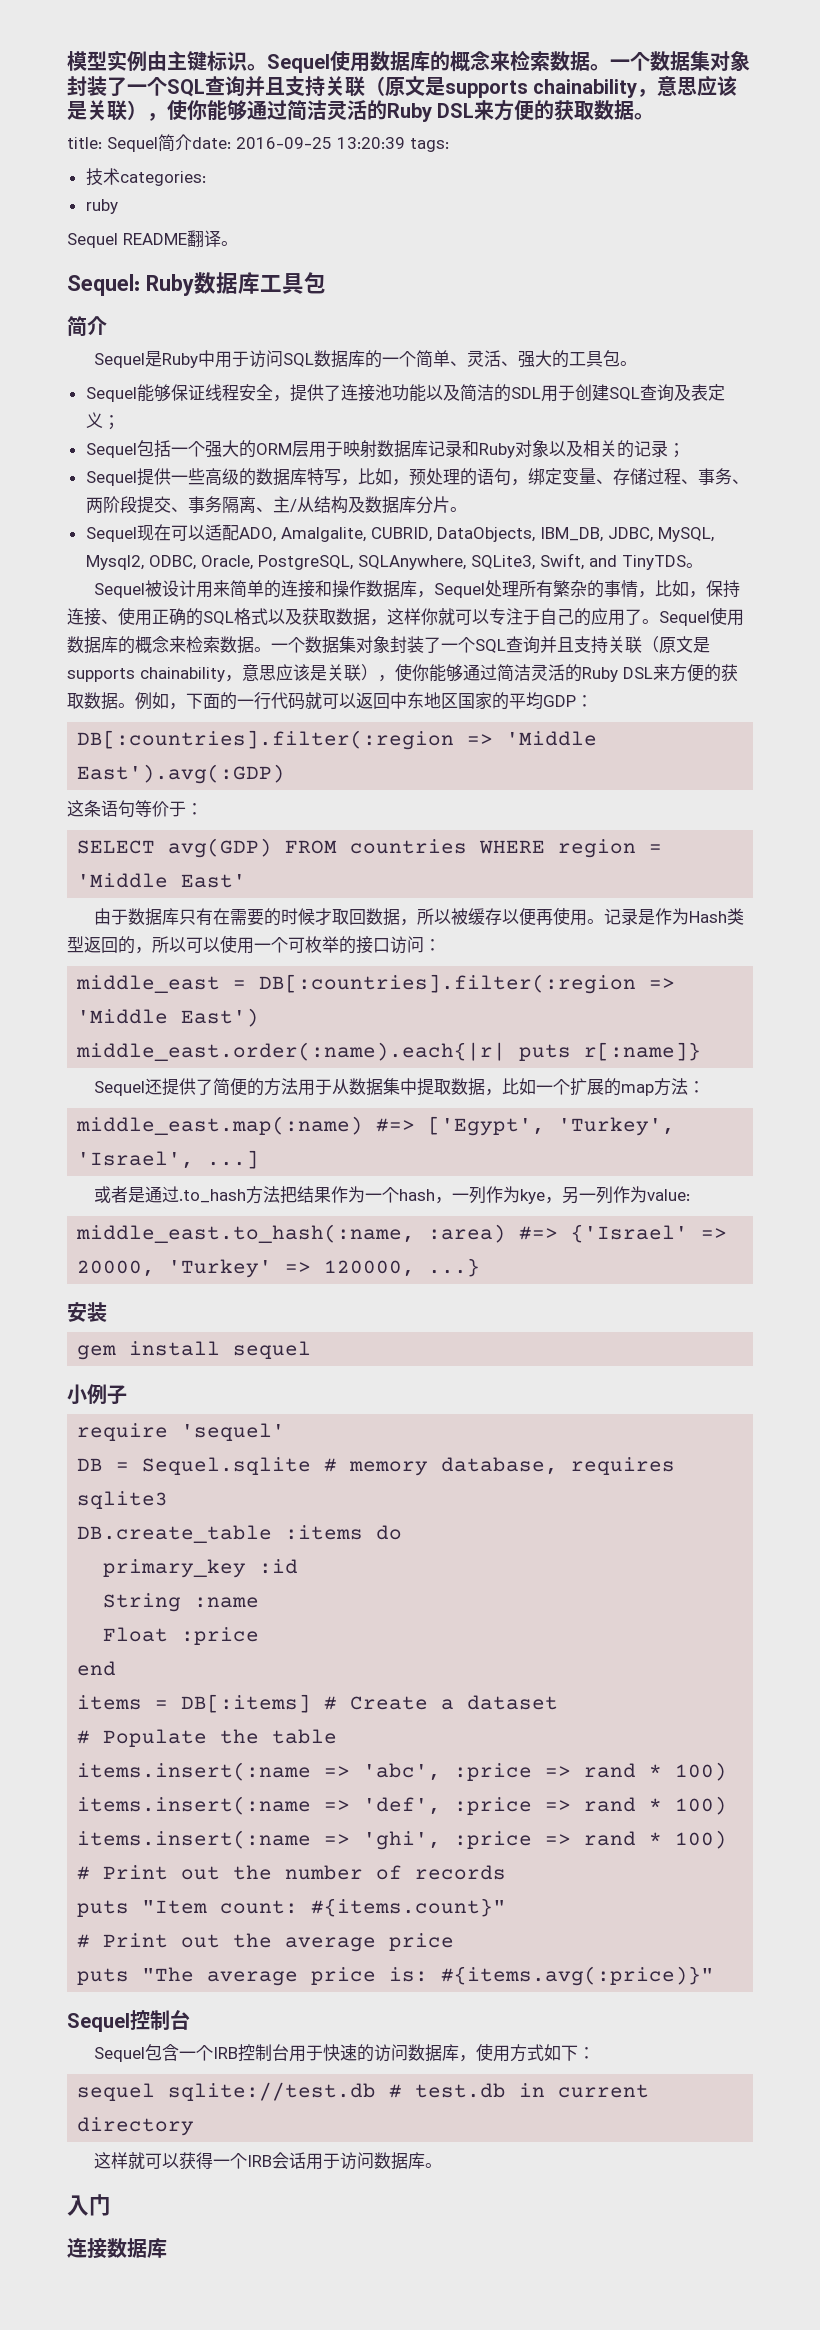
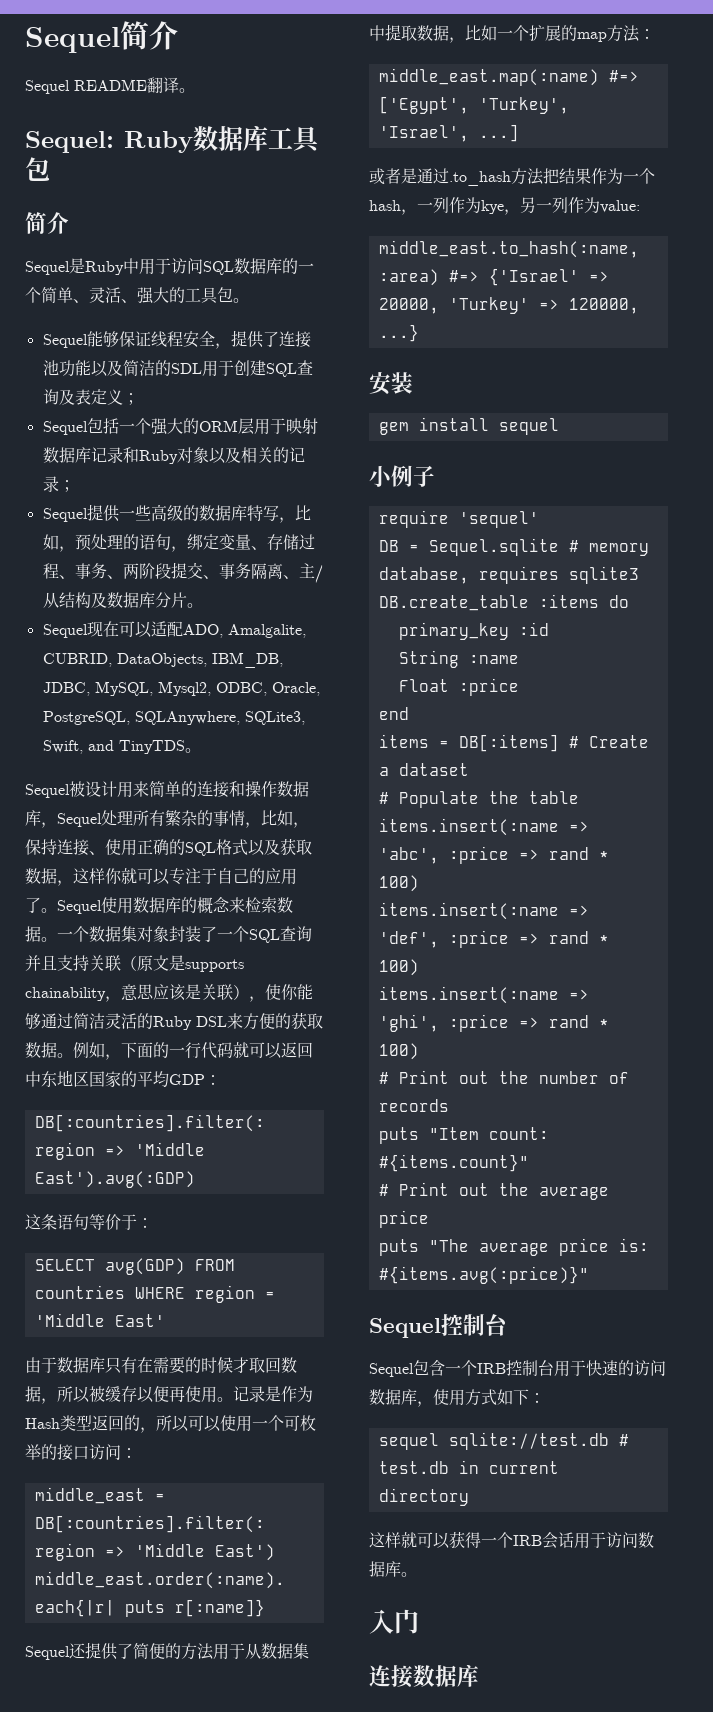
- 模型实例由主键标识。Sequel使用数据库的概念来检索数据。一个数据集对象封装了一个SQL查询并且支持关联（原文是supports chainability，意思应该是关联），使你能够通过简洁灵活的Ruby DSL来方便的获取数据。
- title: Sequel简介date: 2016-09-25 13:20:39 tags:
- 技术categories:
- ruby
+ Sequel简介

